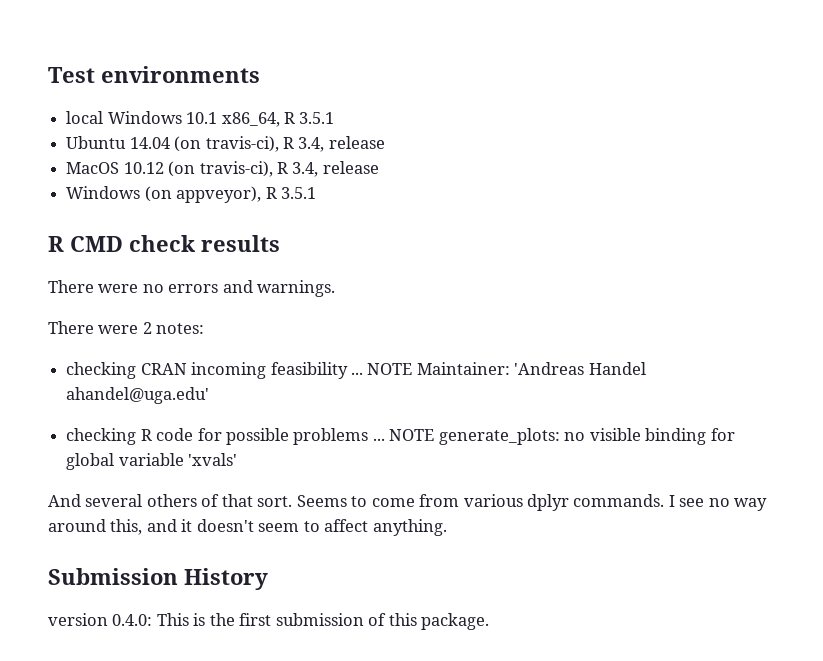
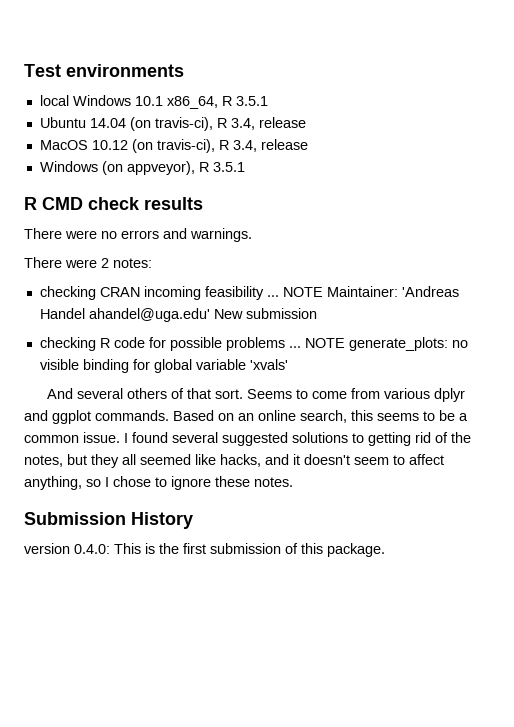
- NOTE Maintainer: 'Andreas Handel ahandel@uga.edu'
+ NOTE Maintainer: 'Andreas Handel ahandel@uga.edu' New submission
- Seems to come from various dplyr commands. I see no way around this, and it doesn't seem to affect anything.
+ Seems to come from various dplyr and ggplot commands. Based on an online search, this seems to be a common issue. I found several suggested solutions to getting rid of the notes, but they all seemed like hacks, and it doesn't seem to affect anything, so I chose to ignore these notes.

